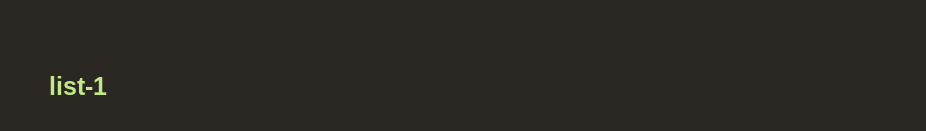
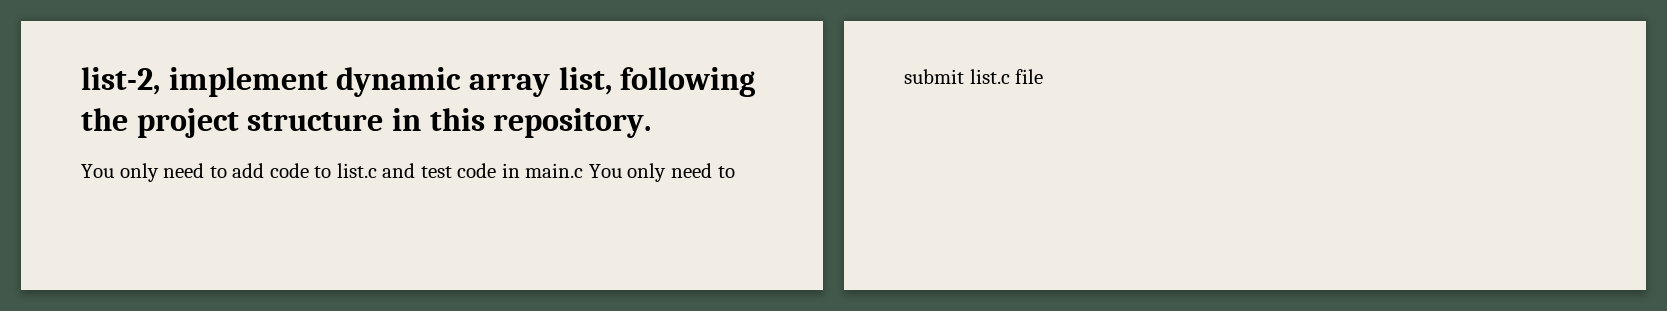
- list-1
+ list-2, implement dynamic array list, following the project structure in this repository.
+ You only need to add code to list.c and test code in main.c You only need to submit list.c file

